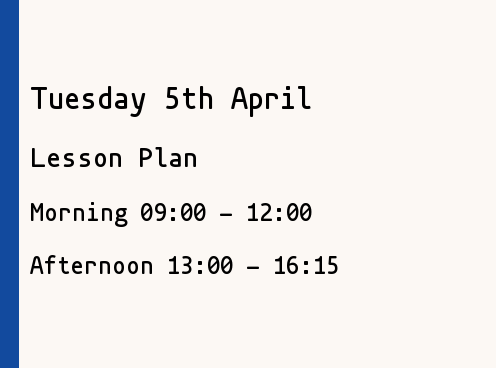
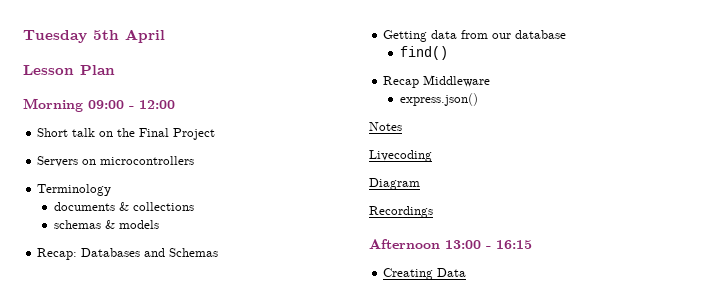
+ Short talk on the Final Project
+ Servers on microcontrollers
+ Terminology
+ documents & collections
+ schemas & models
+ Recap: Databases and Schemas
+ Getting data from our database
+ find()
+ Recap Middleware
+ express.json()
+ Notes
+ Livecoding
+ Diagram
+ Recordings
+ Creating Data

